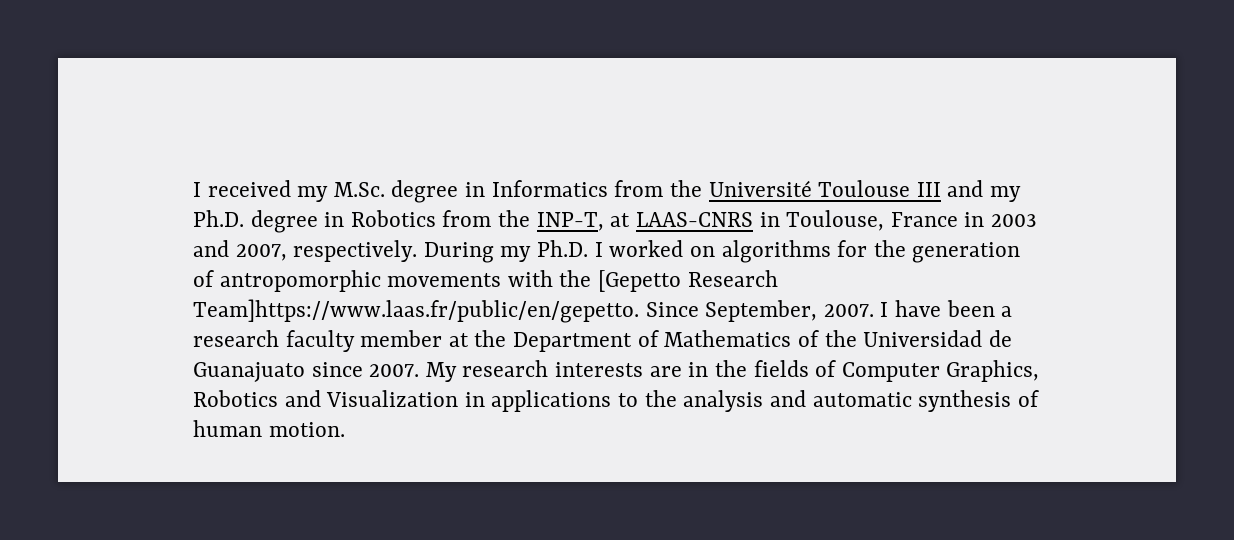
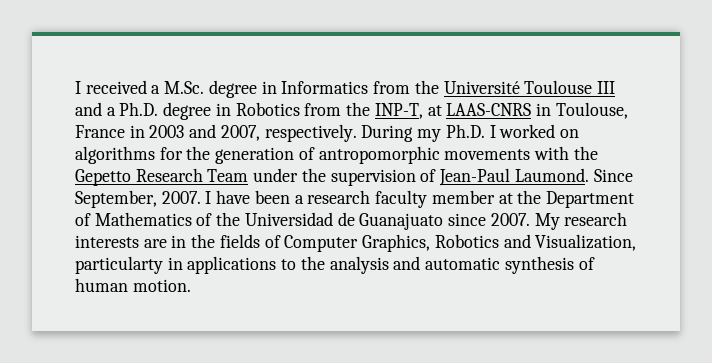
- I received my M.Sc. degree in Informatics from the Université Toulouse III and my Ph.D. degree in Robotics from the INP-T, at LAAS-CNRS in Toulouse, France in 2003 and 2007, respectively.
+ I received a M.Sc. degree in Informatics from the Université Toulouse III and a Ph.D. degree in Robotics from the INP-T, at LAAS-CNRS in Toulouse, France in 2003 and 2007, respectively.
- During my Ph.D. I worked on algorithms for the generation of antropomorphic movements with the [Gepetto Research Team]https://www.laas.fr/public/en/gepetto. Since September, 2007.
+ During my Ph.D. I worked on algorithms for the generation of antropomorphic movements with the Gepetto Research Team under the supervision of Jean-Paul Laumond. Since September, 2007.
- My research interests are in the fields of Computer Graphics, Robotics and Visualization in applications to the analysis and automatic synthesis of human motion.
+ My research interests are in the fields of Computer Graphics, Robotics and Visualization, particularty in applications to the analysis and automatic synthesis of human motion.

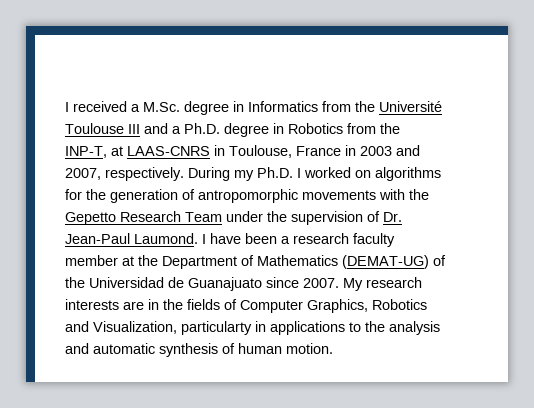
- During my Ph.D. I worked on algorithms for the generation of antropomorphic movements with the Gepetto Research Team under the supervision of Jean-Paul Laumond.
+ During my Ph.D. I worked on algorithms for the generation of antropomorphic movements with the Gepetto Research Team under the supervision of Dr. Jean-Paul Laumond.
- Since September, 2007.
- I have been a research faculty member at the Department of Mathematics of the Universidad de Guanajuato since 2007.
+ I have been a research faculty member at the Department of Mathematics (DEMAT-UG) of the Universidad de Guanajuato since 2007.

